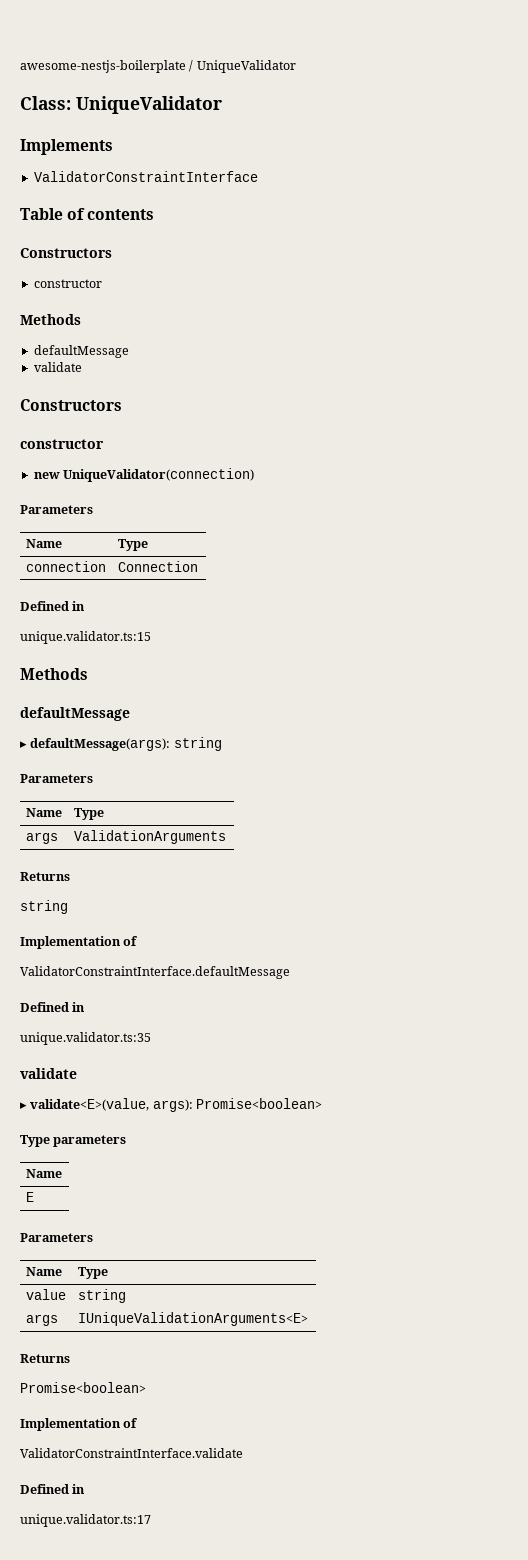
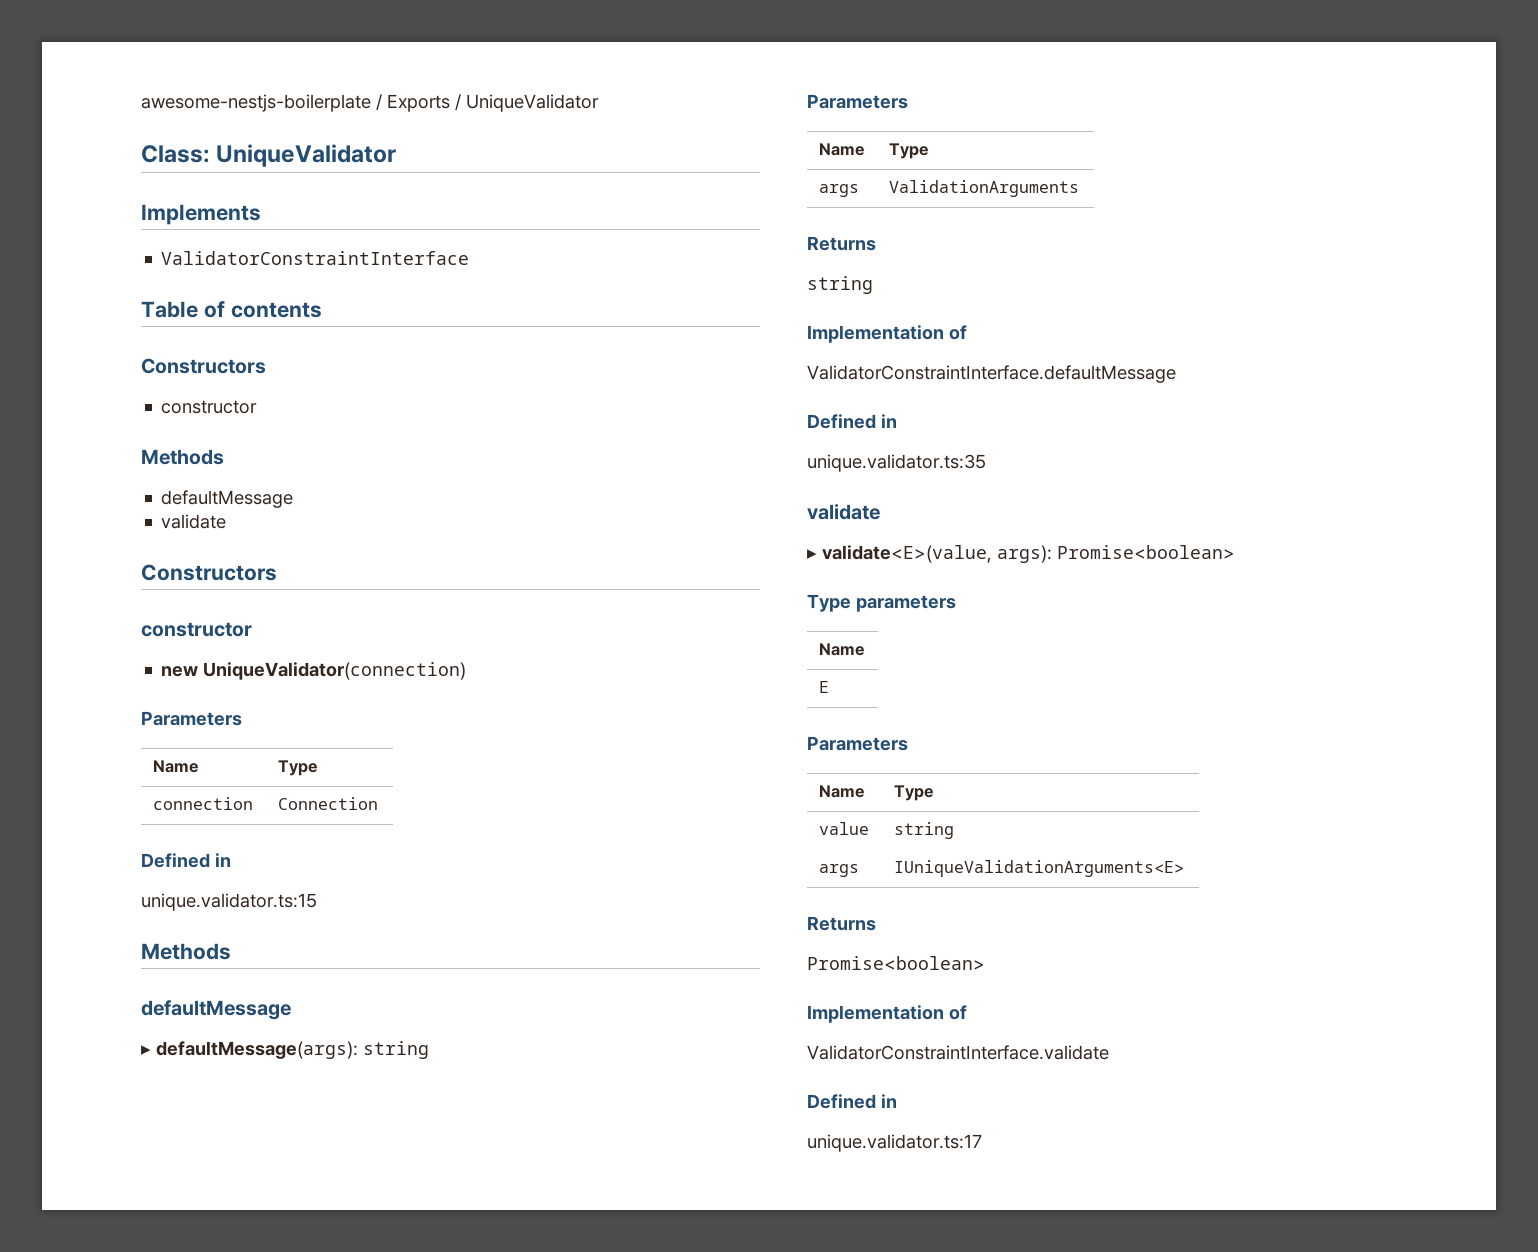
- awesome-nestjs-boilerplate / UniqueValidator
+ awesome-nestjs-boilerplate / Exports / UniqueValidator

